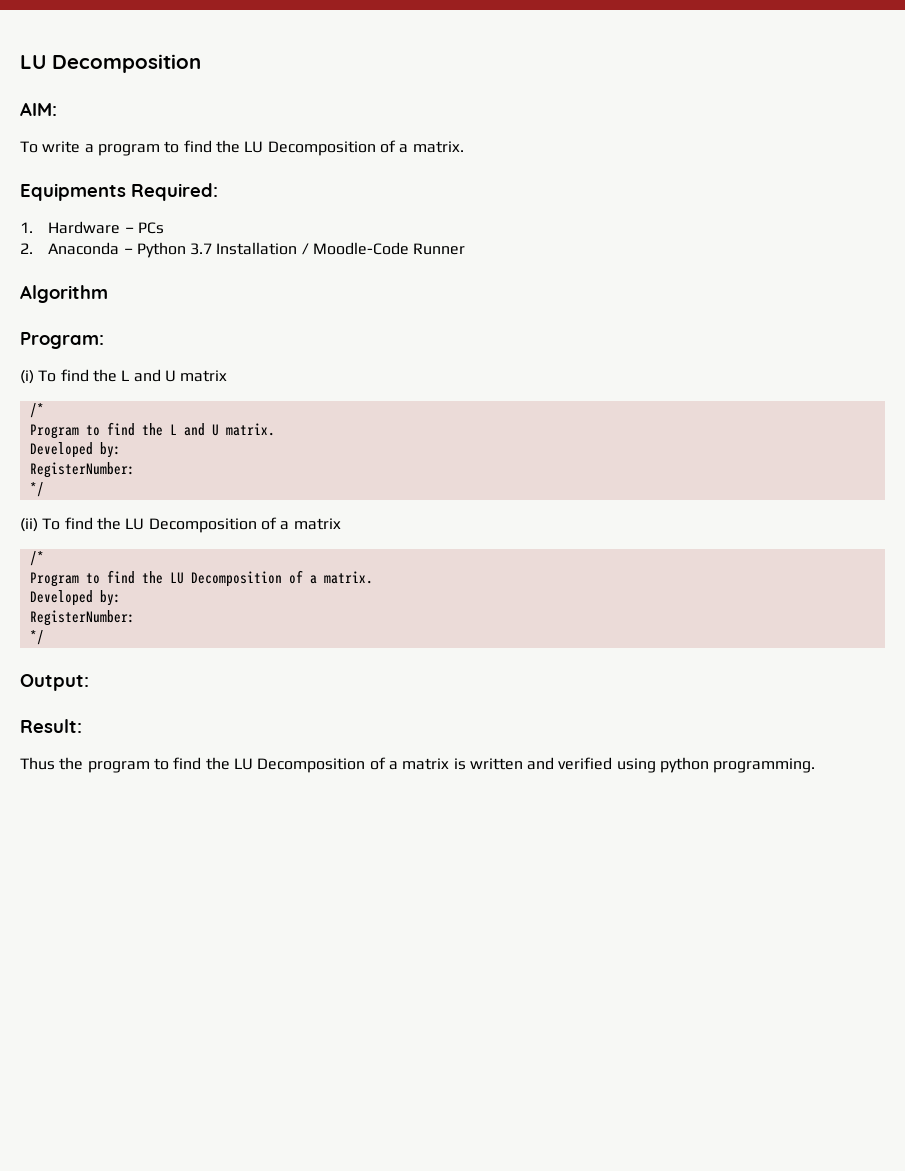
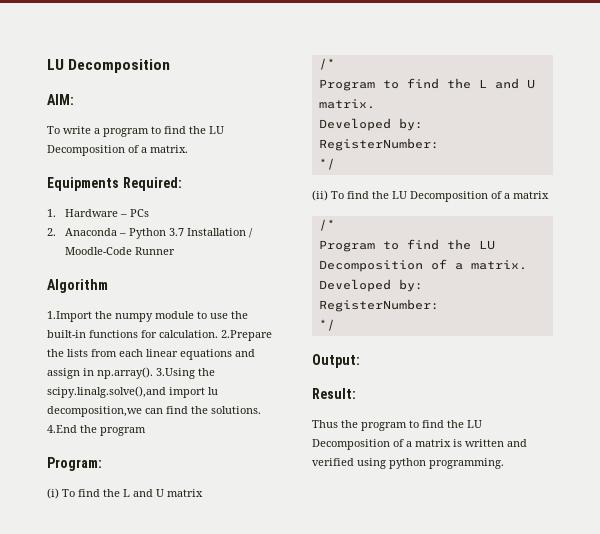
+ 1.Import the numpy module to use the built-in functions for calculation. 2.Prepare the lists from each linear equations and assign in np.array(). 3.Using the scipy.linalg.solve(),and import lu decomposition,we can find the solutions. 4.End the program

